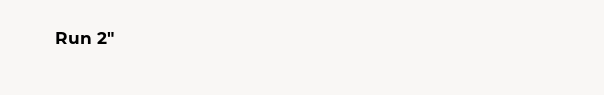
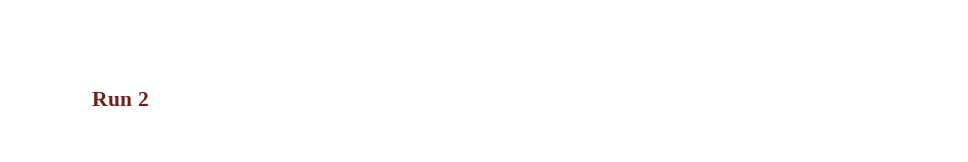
- Run 2"
+ Run 2

